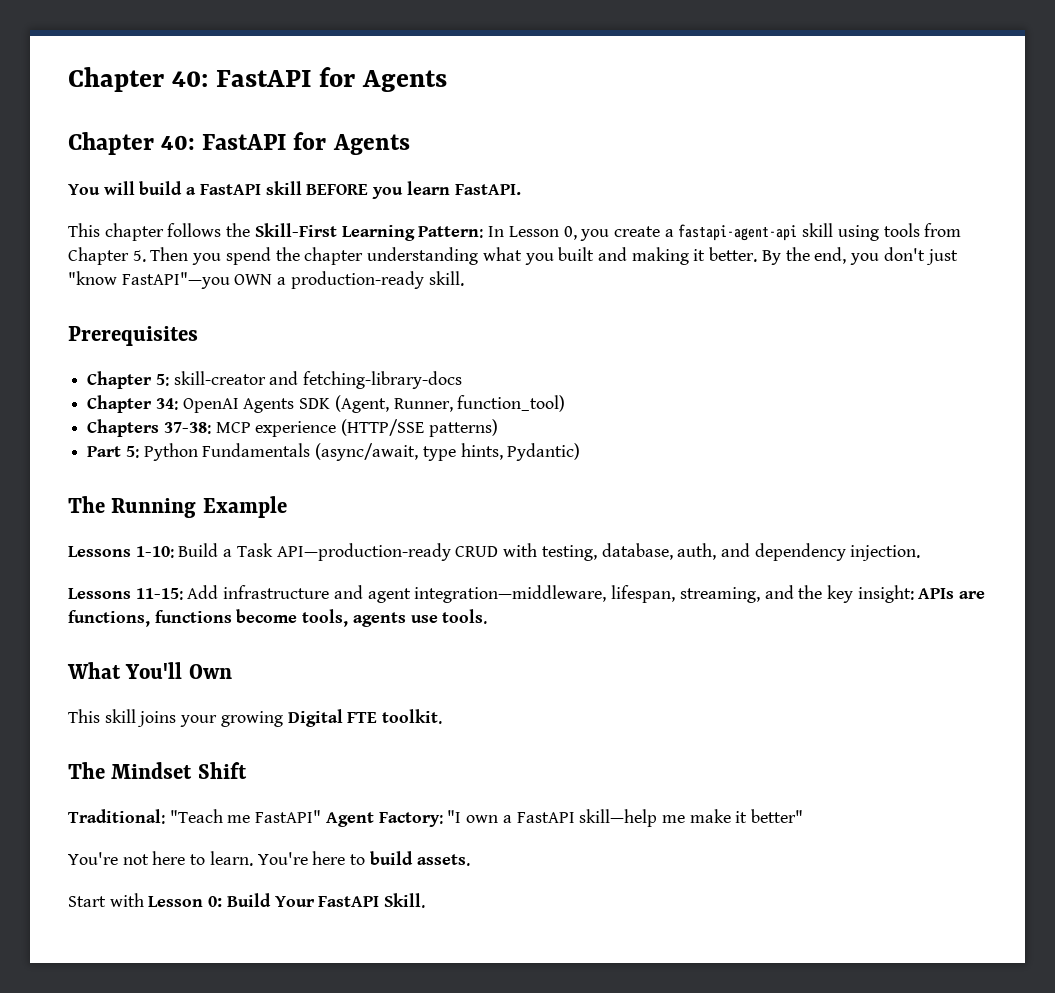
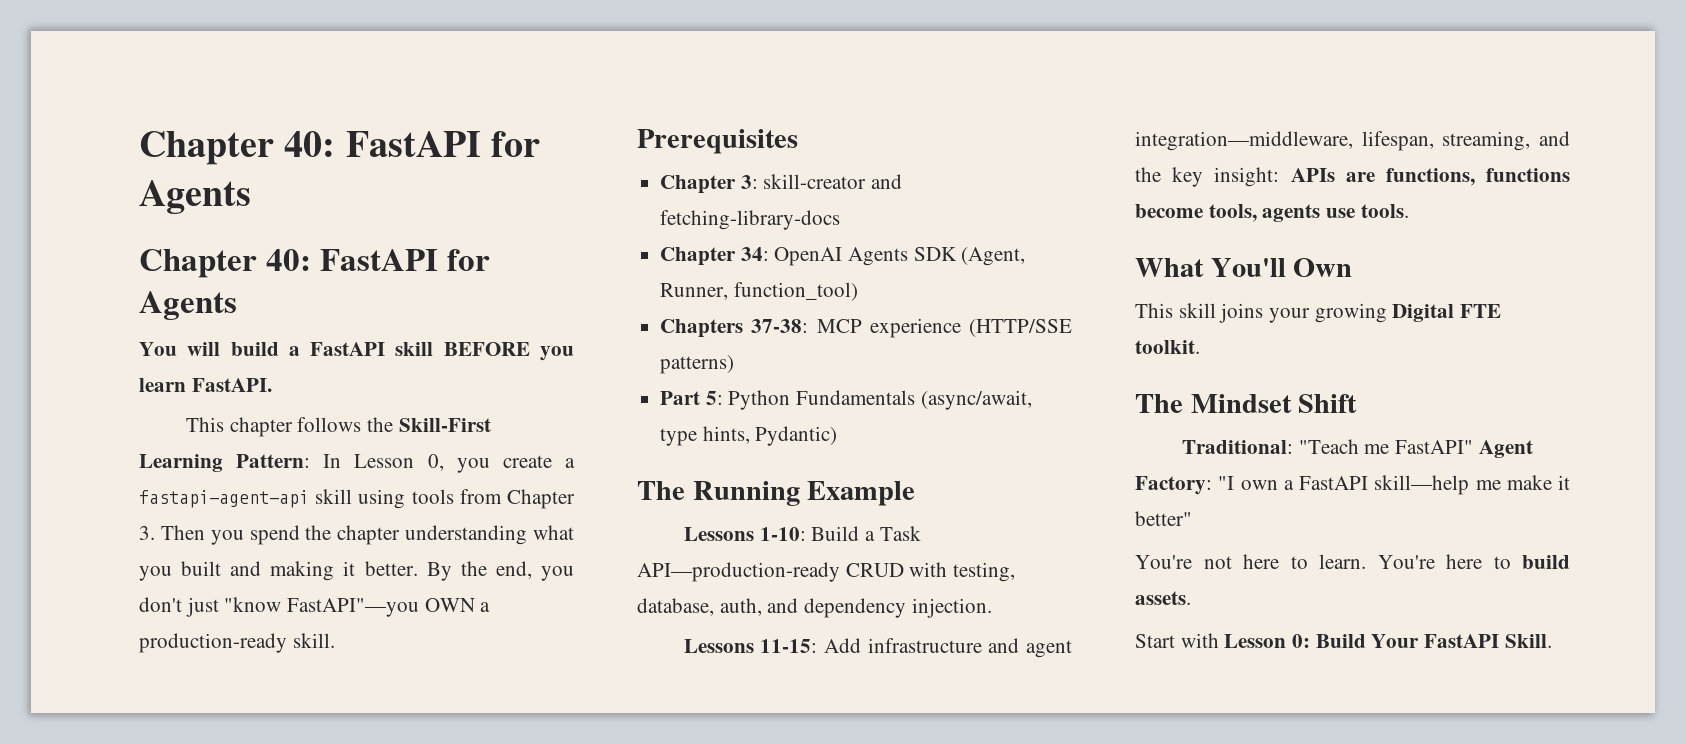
- This chapter follows the Skill-First Learning Pattern: In Lesson 0, you create a fastapi-agent-api skill using tools from Chapter 5. Then you spend the chapter understanding what you built and making it better.
+ This chapter follows the Skill-First Learning Pattern: In Lesson 0, you create a fastapi-agent-api skill using tools from Chapter 3. Then you spend the chapter understanding what you built and making it better.
- Chapter 5: skill-creator and fetching-library-docs
+ Chapter 3: skill-creator and fetching-library-docs

